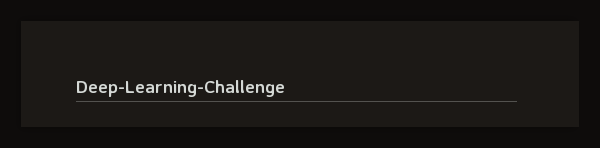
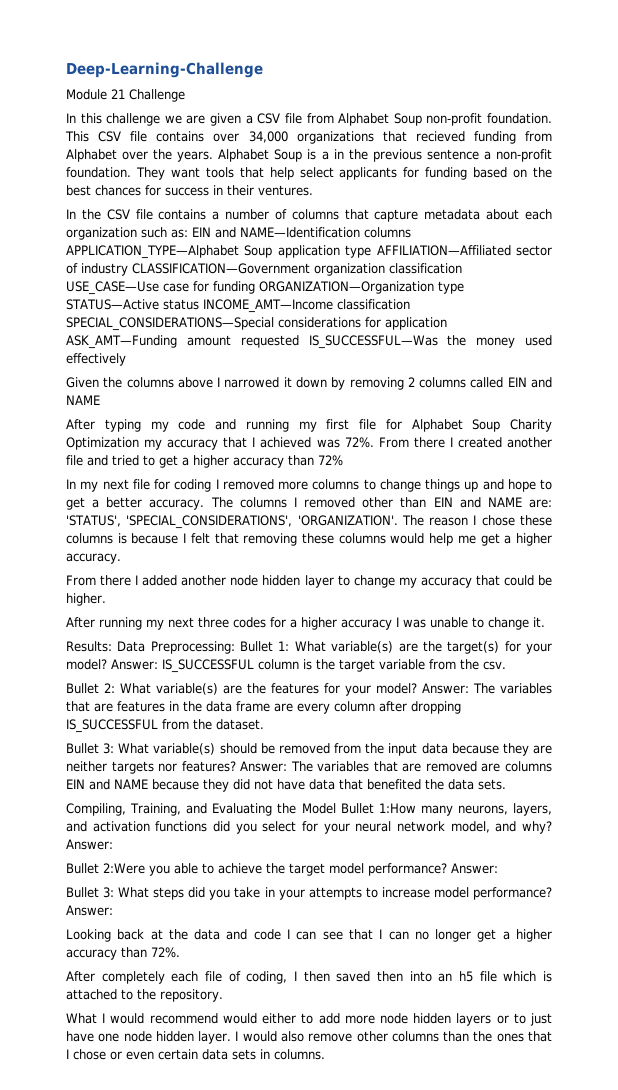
+ Module 21 Challenge
+ In this challenge we are given a CSV file from Alphabet Soup non-profit foundation. This CSV file contains over 34,000 organizations that recieved funding from Alphabet over the years. Alphabet Soup is a in the previous sentence a non-profit foundation. They want tools that help select applicants for funding based on the best chances for success in their ventures.
+ In the CSV file contains a number of columns that capture metadata about each organization such as: EIN and NAME—Identification columns APPLICATION_TYPE—Alphabet Soup application type AFFILIATION—Affiliated sector of industry CLASSIFICATION—Government organization classification USE_CASE—Use case for funding ORGANIZATION—Organization type STATUS—Active status INCOME_AMT—Income classification SPECIAL_CONSIDERATIONS—Special considerations for application ASK_AMT—Funding amount requested IS_SUCCESSFUL—Was the money used effectively
+ Given the columns above I narrowed it down by removing 2 columns called EIN and NAME
+ After typing my code and running my first file for Alphabet Soup Charity Optimization my accuracy that I achieved was 72%. From there I created another file and tried to get a higher accuracy than 72%
+ In my next file for coding I removed more columns to change things up and hope to get a better accuracy. The columns I removed other than EIN and NAME are: 'STATUS', 'SPECIAL_CONSIDERATIONS', 'ORGANIZATION'. The reason I chose these columns is because I felt that removing these columns would help me get a higher accuracy.
+ From there I added another node hidden layer to change my accuracy that could be higher.
+ After running my next three codes for a higher accuracy I was unable to change it.
+ Results: Data Preprocessing: Bullet 1: What variable(s) are the target(s) for your model? Answer: IS_SUCCESSFUL column is the target variable from the csv.
+ Bullet 2: What variable(s) are the features for your model? Answer: The variables that are features in the data frame are every column after dropping IS_SUCCESSFUL from the dataset.
+ Bullet 3: What variable(s) should be removed from the input data because they are neither targets nor features? Answer: The variables that are removed are columns EIN and NAME because they did not have data that benefited the data sets.
+ Compiling, Training, and Evaluating the Model Bullet 1:How many neurons, layers, and activation functions did you select for your neural network model, and why? Answer:
+ Bullet 2:Were you able to achieve the target model performance? Answer:
+ Bullet 3: What steps did you take in your attempts to increase model performance? Answer:
+ Looking back at the data and code I can see that I can no longer get a higher accuracy than 72%.
+ After completely each file of coding, I then saved then into an h5 file which is attached to the repository.
+ What I would recommend would either to add more node hidden layers or to just have one node hidden layer. I would also remove other columns than the ones that I chose or even certain data sets in columns.

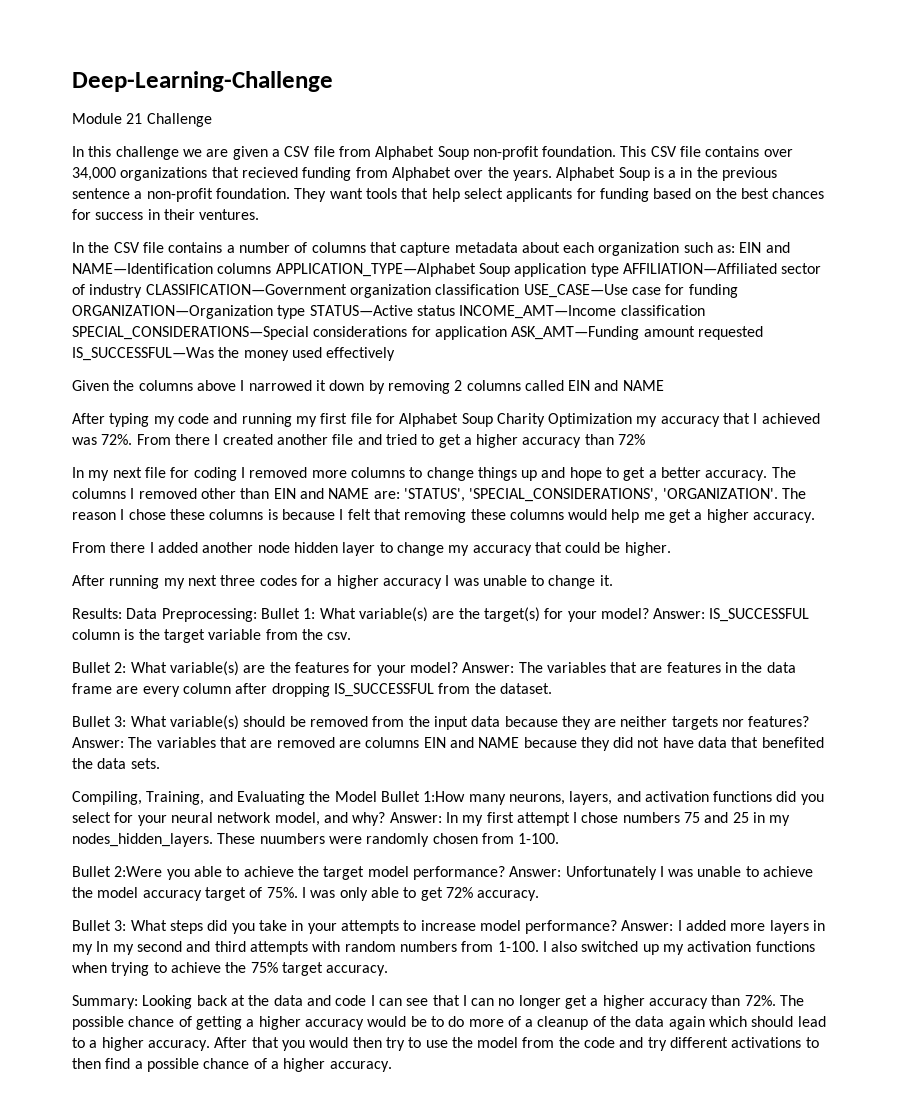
- Compiling, Training, and Evaluating the Model Bullet 1:How many neurons, layers, and activation functions did you select for your neural network model, and why? Answer:
+ Compiling, Training, and Evaluating the Model Bullet 1:How many neurons, layers, and activation functions did you select for your neural network model, and why? Answer: In my first attempt I chose numbers 75 and 25 in my nodes_hidden_layers. These nuumbers were randomly chosen from 1-100.
- Bullet 2:Were you able to achieve the target model performance? Answer:
+ Bullet 2:Were you able to achieve the target model performance? Answer: Unfortunately I was unable to achieve the model accuracy target of 75%. I was only able to get 72% accuracy.
- Bullet 3: What steps did you take in your attempts to increase model performance? Answer:
- Looking back at the data and code I can see that I can no longer get a higher accuracy than 72%.
- After completely each file of coding, I then saved then into an h5 file which is attached to the repository.
- What I would recommend would either to add more node hidden layers or to just have one node hidden layer. I would also remove other columns than the ones that I chose or even certain data sets in columns.
+ Bullet 3: What steps did you take in your attempts to increase model performance? Answer: I added more layers in my In my second and third attempts with random numbers from 1-100. I also switched up my activation functions when trying to achieve the 75% target accuracy.
+ Summary: Looking back at the data and code I can see that I can no longer get a higher accuracy than 72%. The possible chance of getting a higher accuracy would be to do more of a cleanup of the data again which should lead to a higher accuracy. After that you would then try to use the model from the code and try different activations to then find a possible chance of a higher accuracy.

